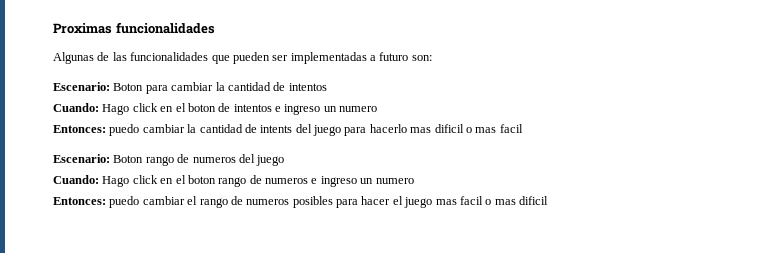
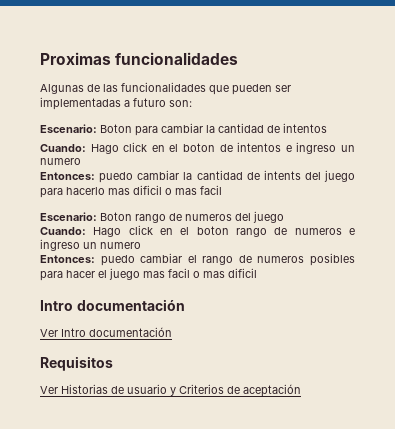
  Entonces: puedo cambiar el rango de numeros posibles para hacer el juego mas facil o mas dificil
+ Intro documentación
+ Ver Intro documentación
+ Requisitos
+ Ver Historias de usuario y Criterios de aceptación

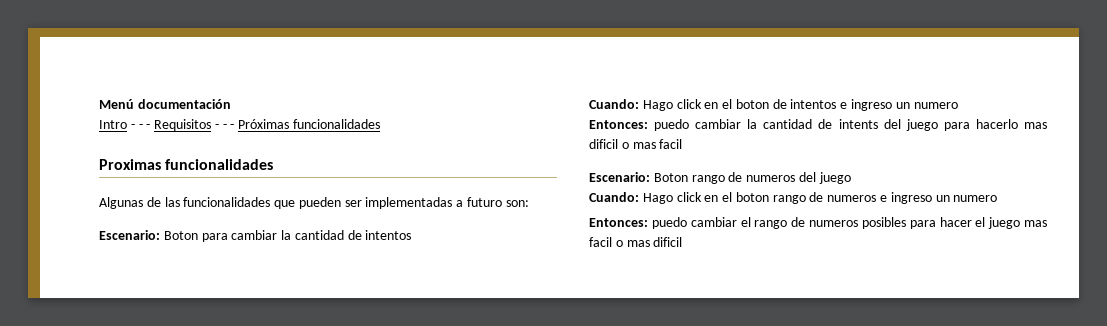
+ Menú documentación
+ Intro - - - Requisitos - - - Próximas funcionalidades
  Entonces: puedo cambiar el rango de numeros posibles para hacer el juego mas facil o mas dificil
- Intro documentación
- Ver Intro documentación
- Requisitos
- Ver Historias de usuario y Criterios de aceptación

